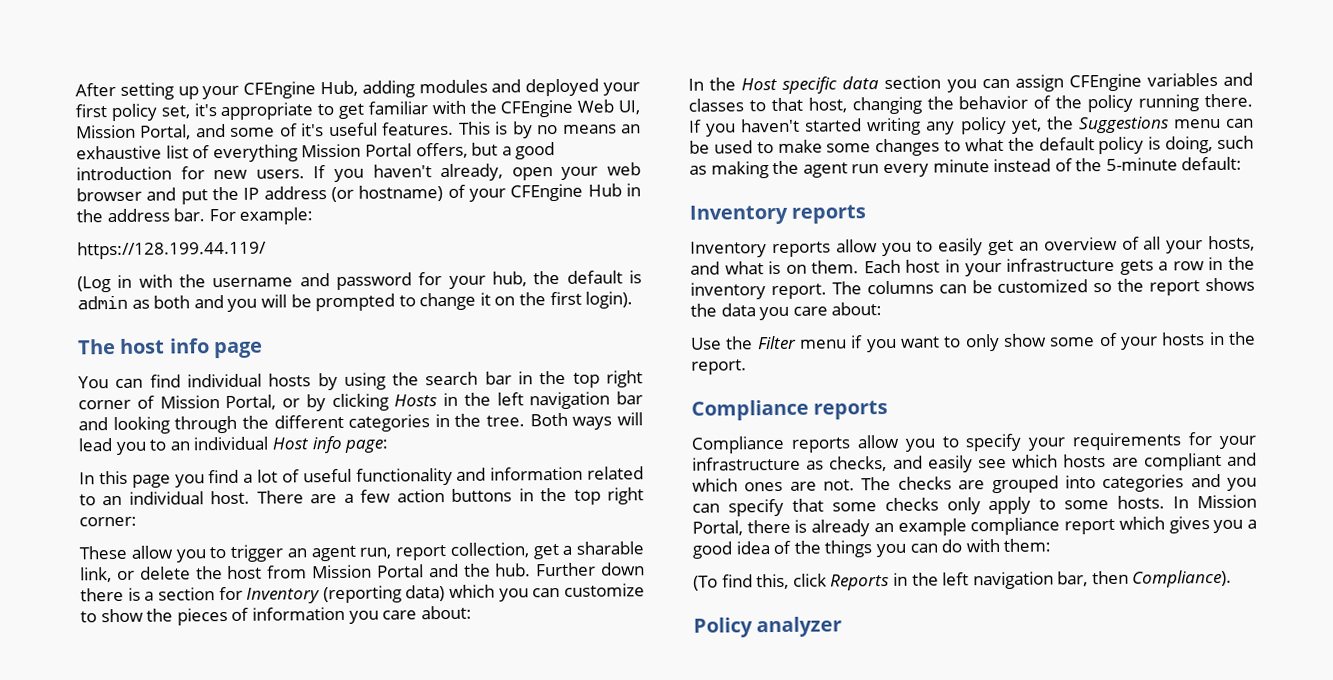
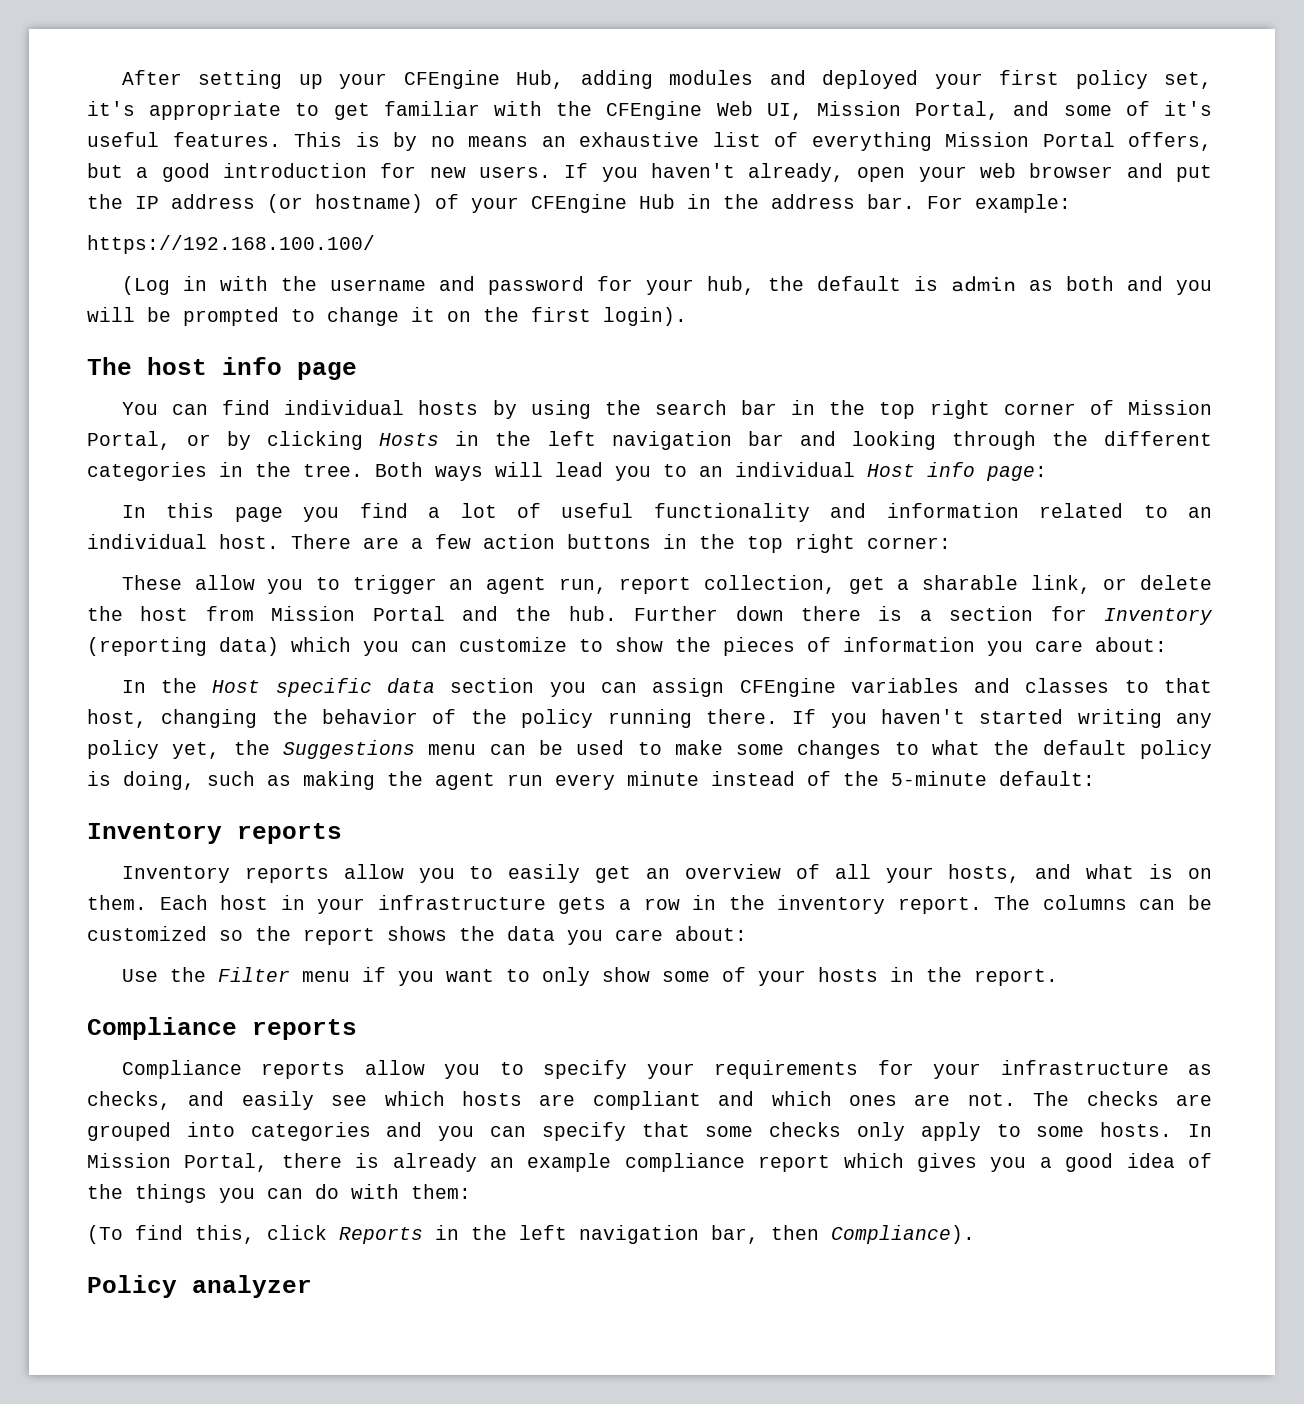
- https://128.199.44.119/
+ https://192.168.100.100/

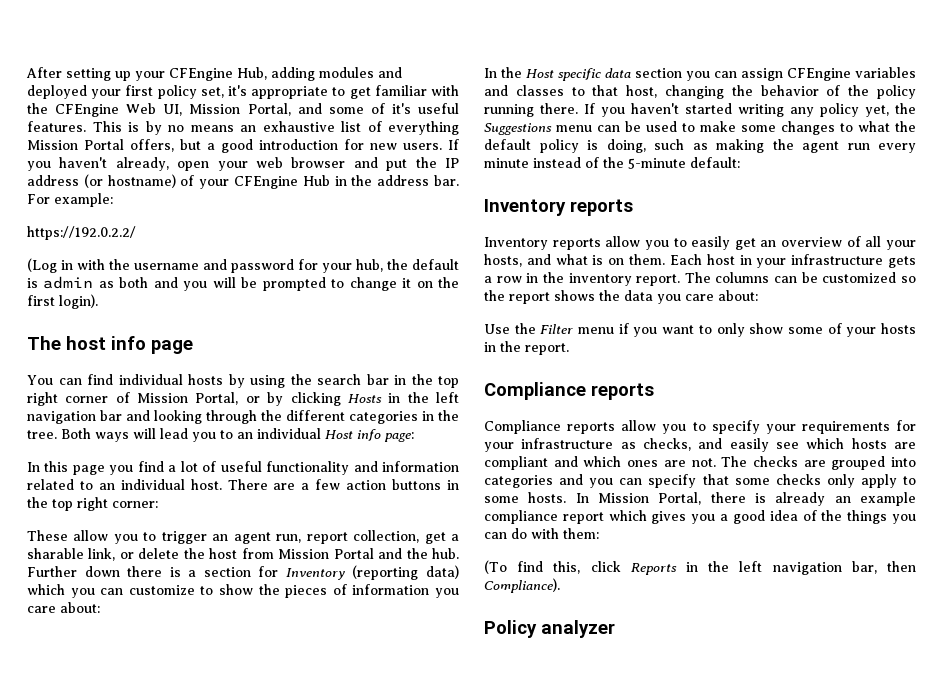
- https://192.168.100.100/
+ https://192.0.2.2/

